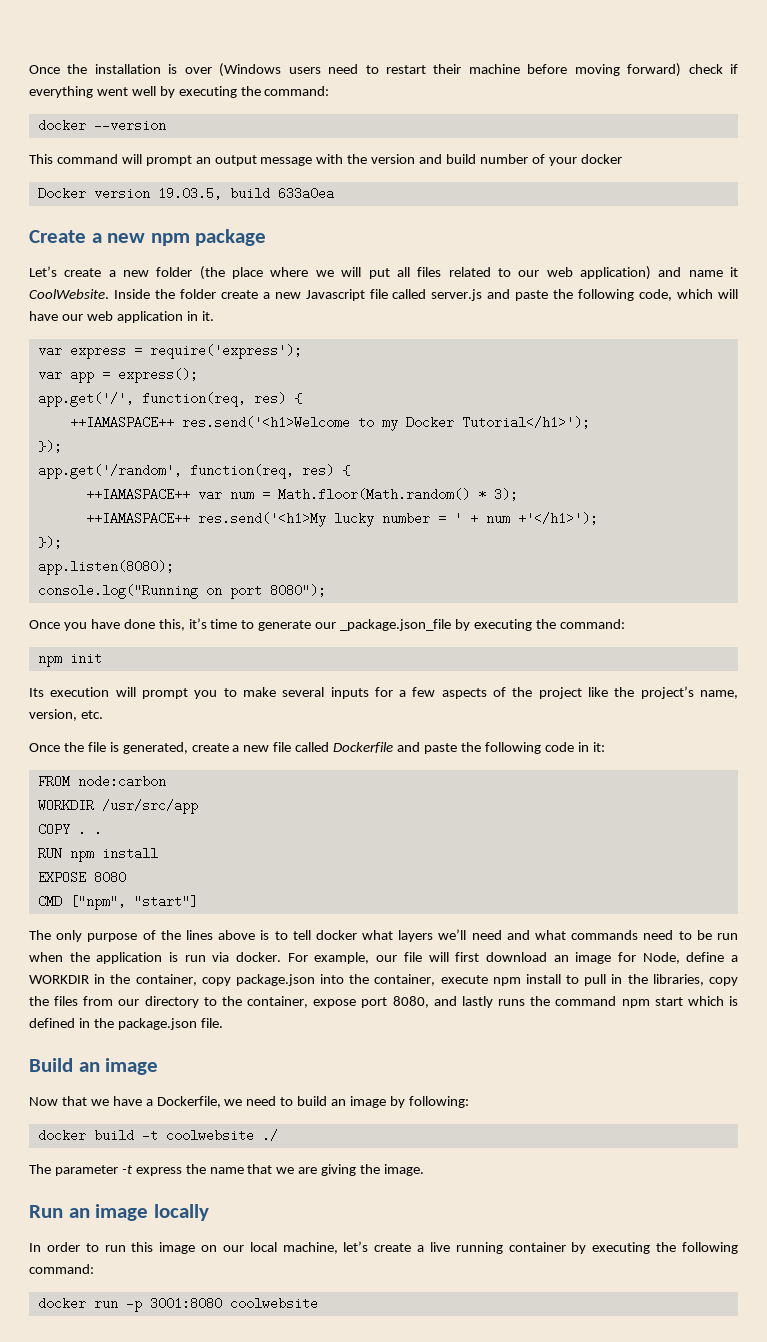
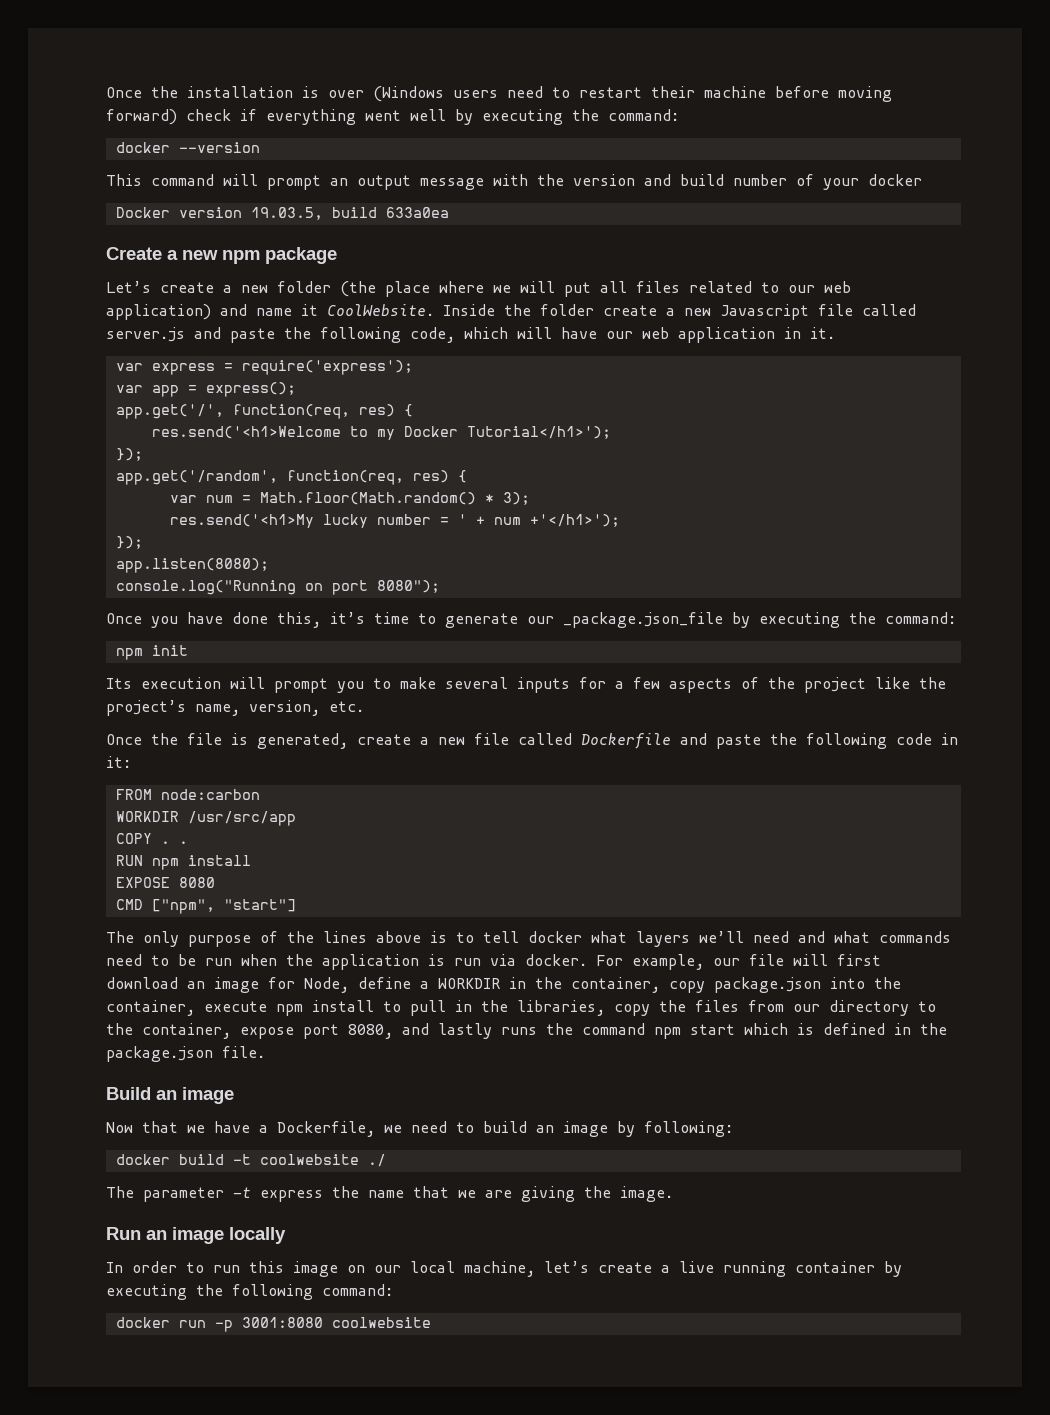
- ++IAMASPACE++ res.send('<h1>Welcome to my Docker Tutorial</h1>');
+ res.send('<h1>Welcome to my Docker Tutorial</h1>');
- ++IAMASPACE++ var num = Math.floor(Math.random() * 3);
+ var num = Math.floor(Math.random() * 3);
- ++IAMASPACE++ res.send('<h1>My lucky number = ' + num +'</h1>');
+ res.send('<h1>My lucky number = ' + num +'</h1>');

